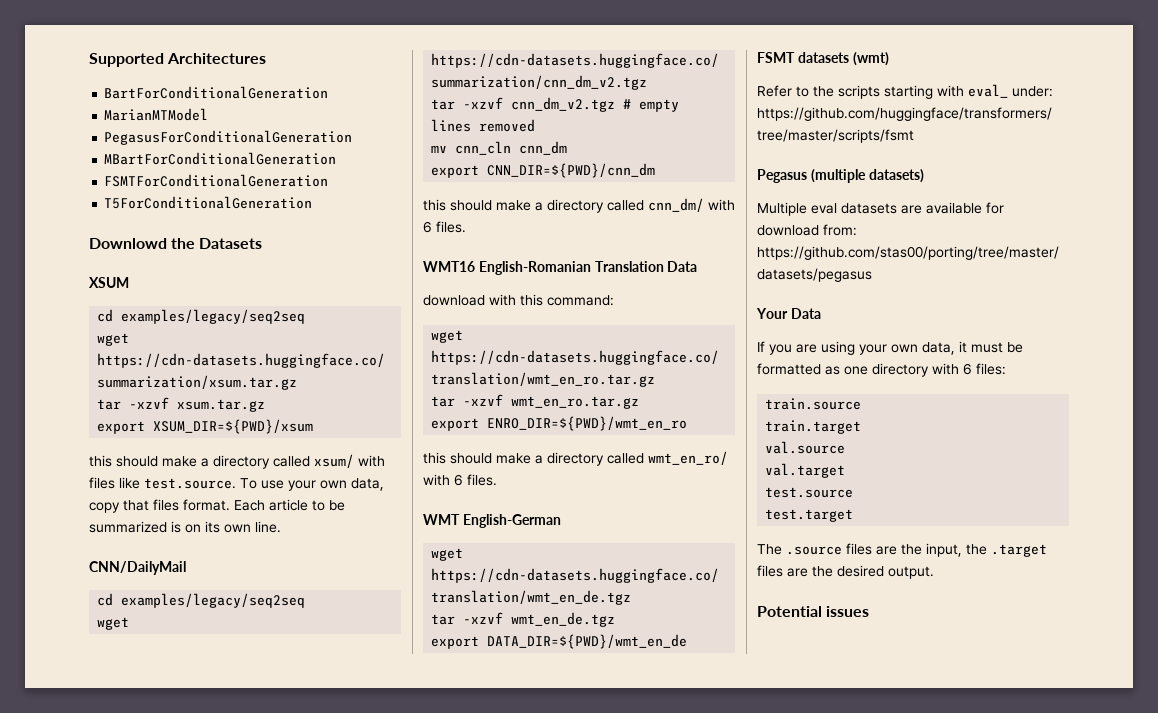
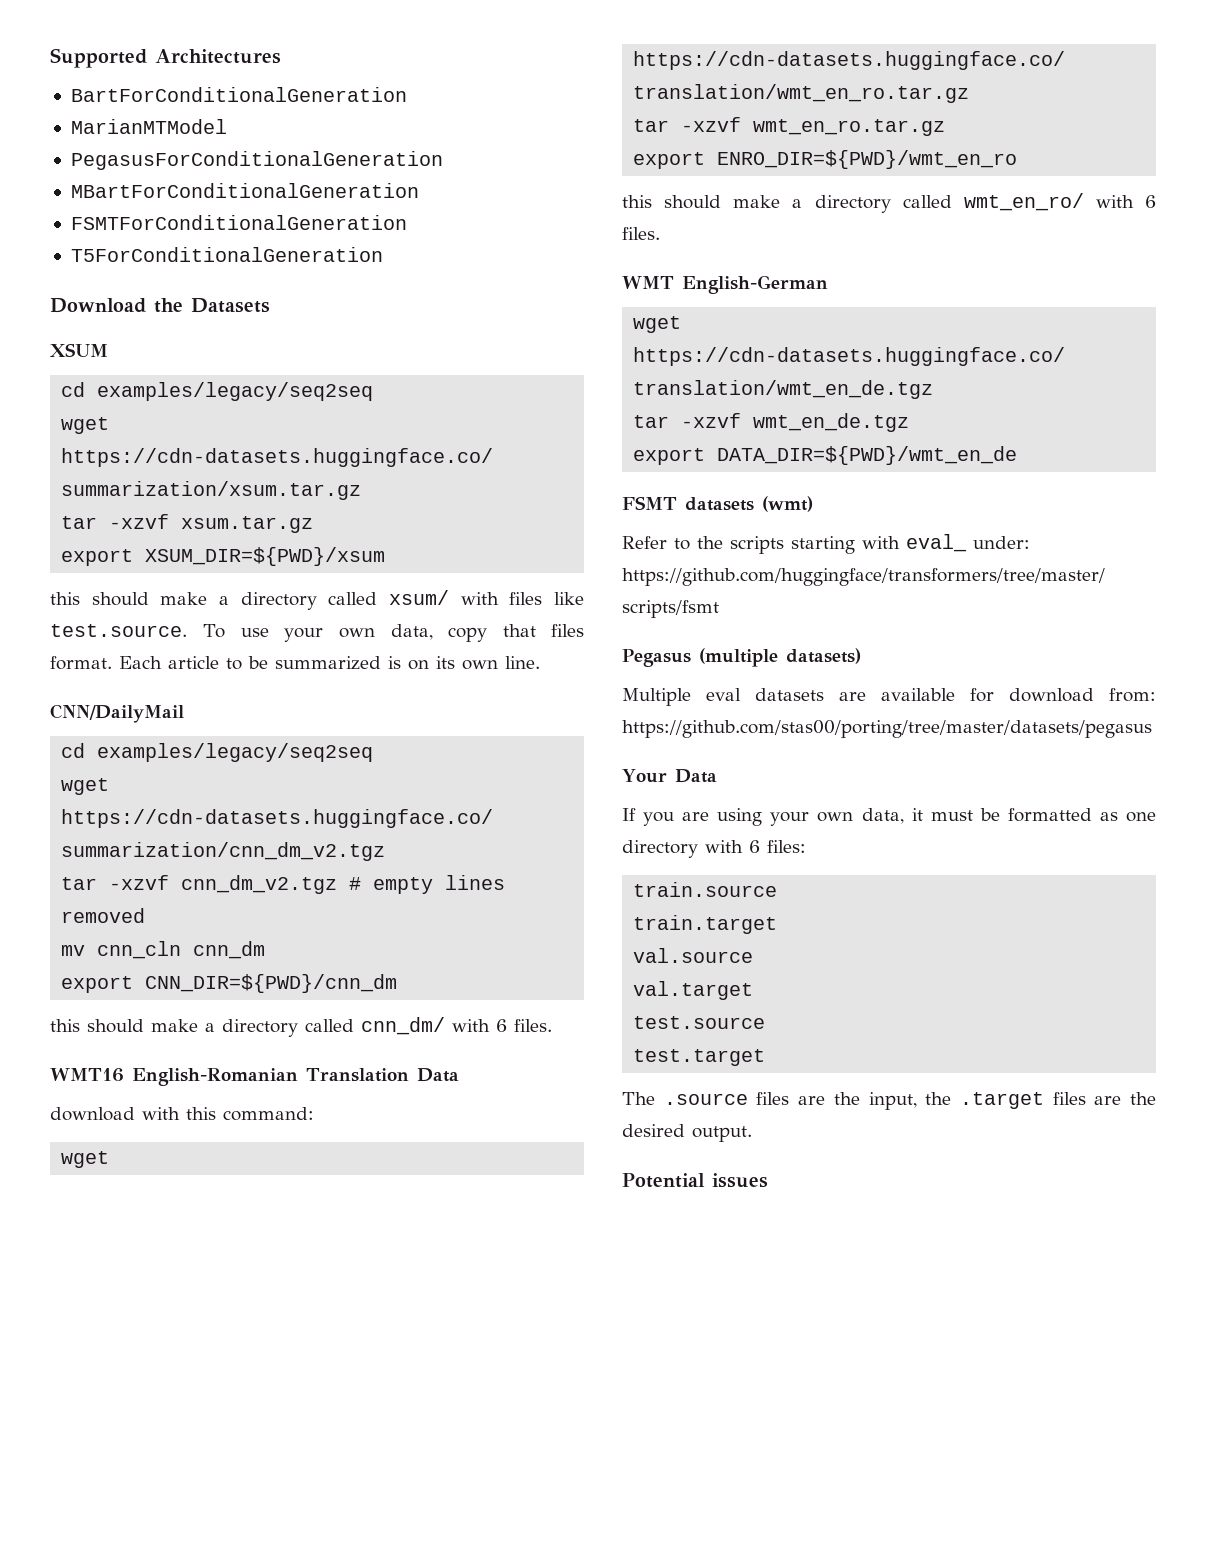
- Downlowd the Datasets
+ Download the Datasets

